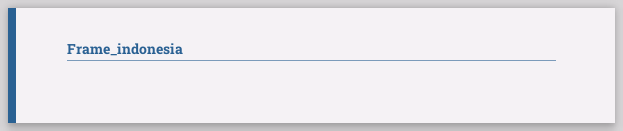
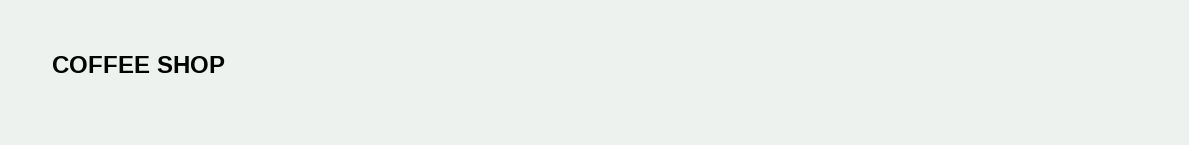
- Frame_indonesia
+ COFFEE SHOP

